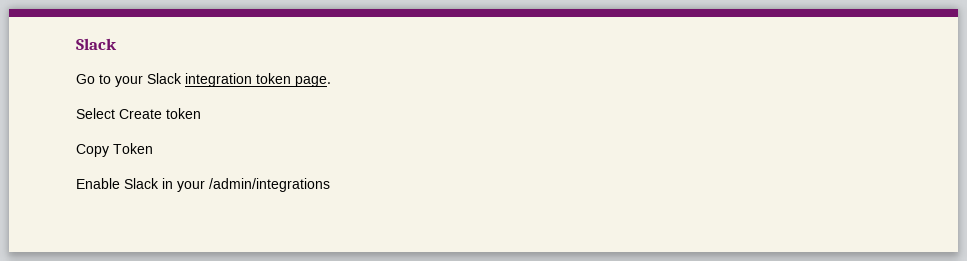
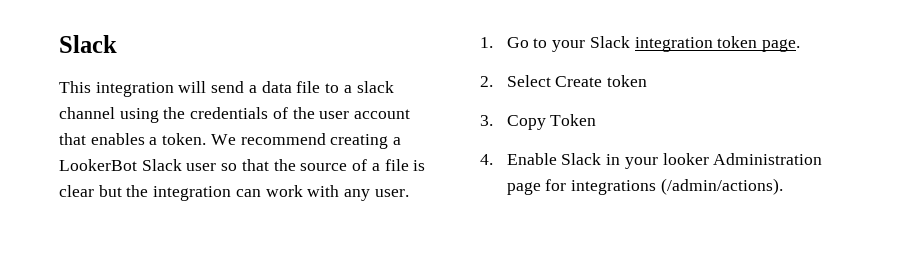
- Go to your Slack integration token page.
+ This integration will send a data file to a slack channel using the credentials of the user account that enables a token. We recommend creating a LookerBot Slack user so that the source of a file is clear but the integration can work with any user.
+ 1. Go to your Slack integration token page.
- Select Create token
+ 2. Select Create token
- Copy Token
+ 3. Copy Token
- Enable Slack in your /admin/integrations
+ 4. Enable Slack in your looker Administration page for integrations (/admin/actions).

